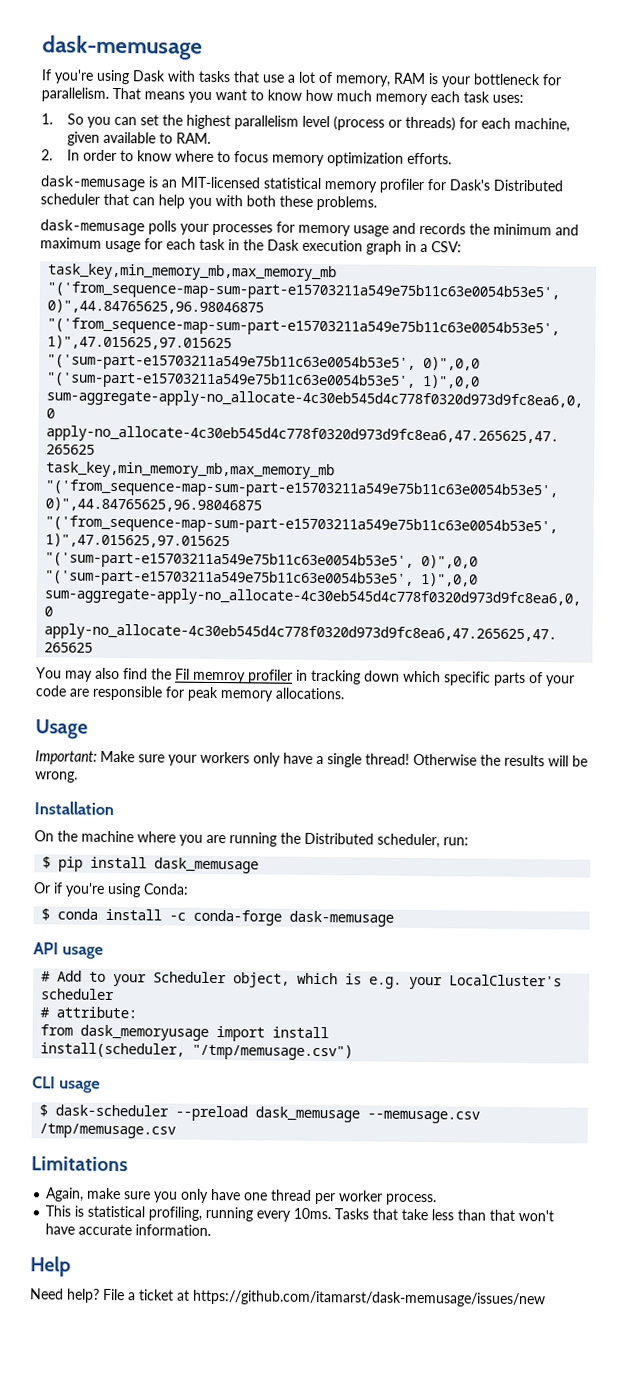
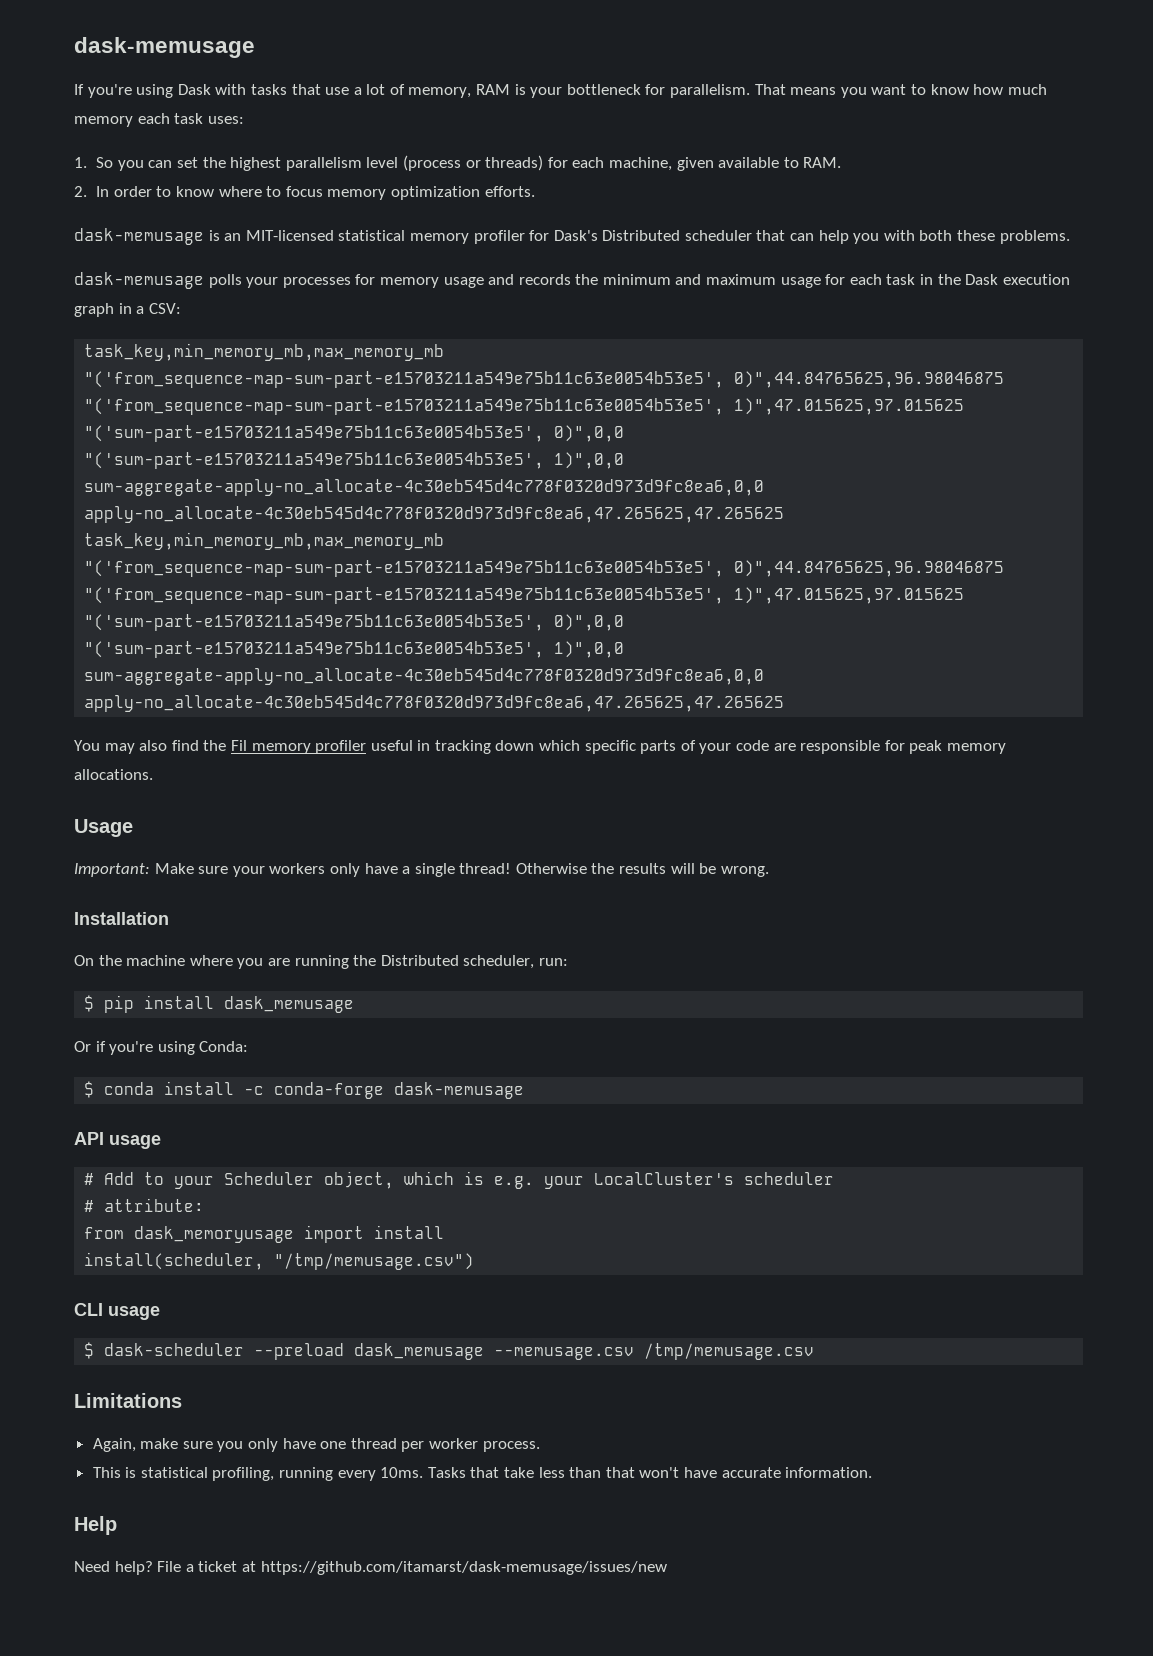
- You may also find the Fil memroy profiler in tracking down which specific parts of your code are responsible for peak memory allocations.
+ You may also find the Fil memory profiler useful in tracking down which specific parts of your code are responsible for peak memory allocations.

